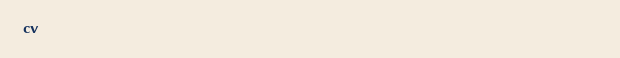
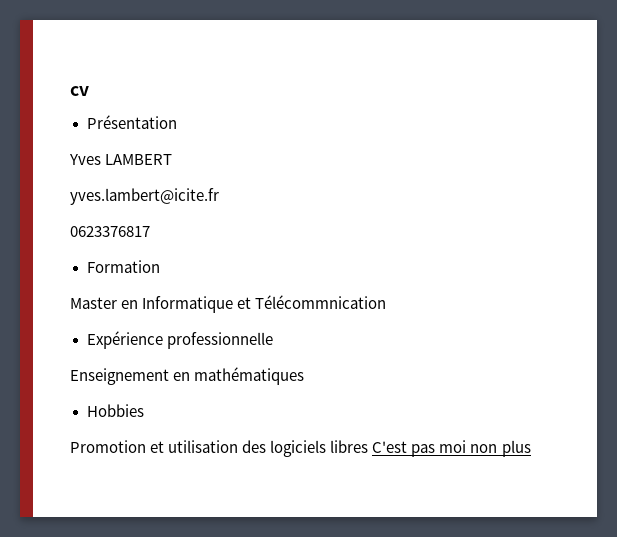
+ Présentation
+ Yves LAMBERT
+ yves.lambert@icite.fr
+ 0623376817
+ Formation
+ Master en Informatique et Télécommnication
+ Expérience professionnelle
+ Enseignement en mathématiques
+ Hobbies
+ Promotion et utilisation des logiciels libres C'est pas moi non plus

